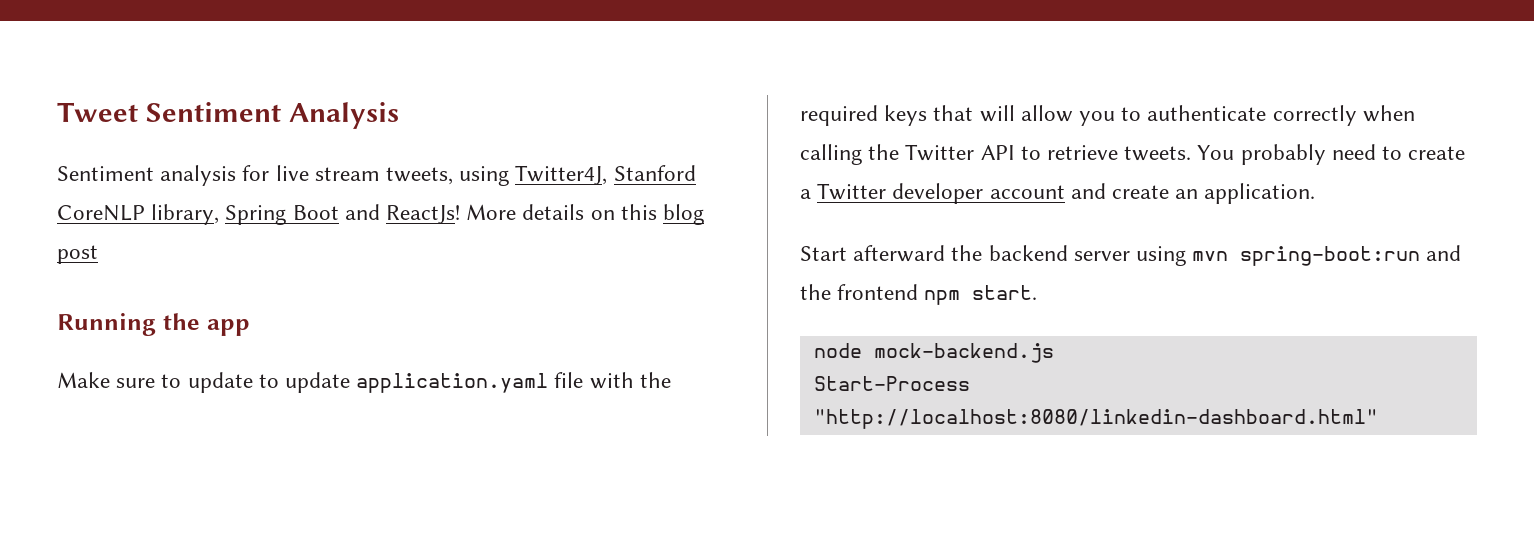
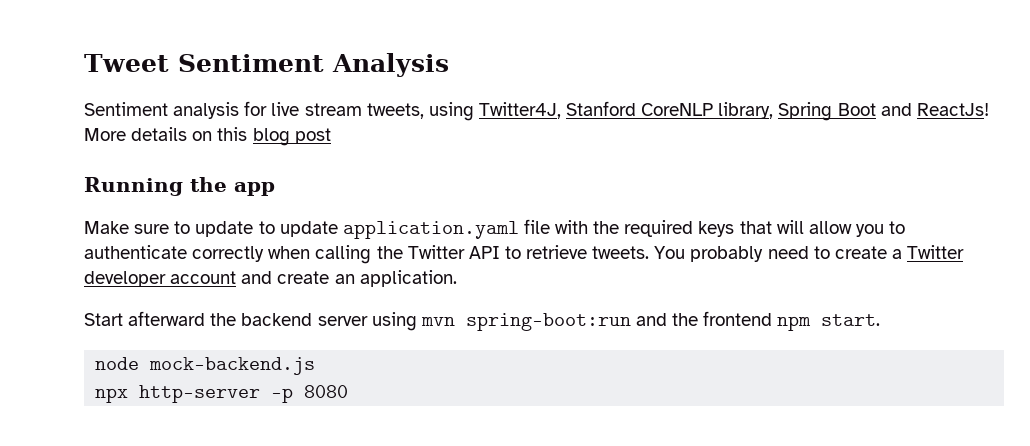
- Start-Process "http://localhost:8080/linkedin-dashboard.html"
+ npx http-server -p 8080

